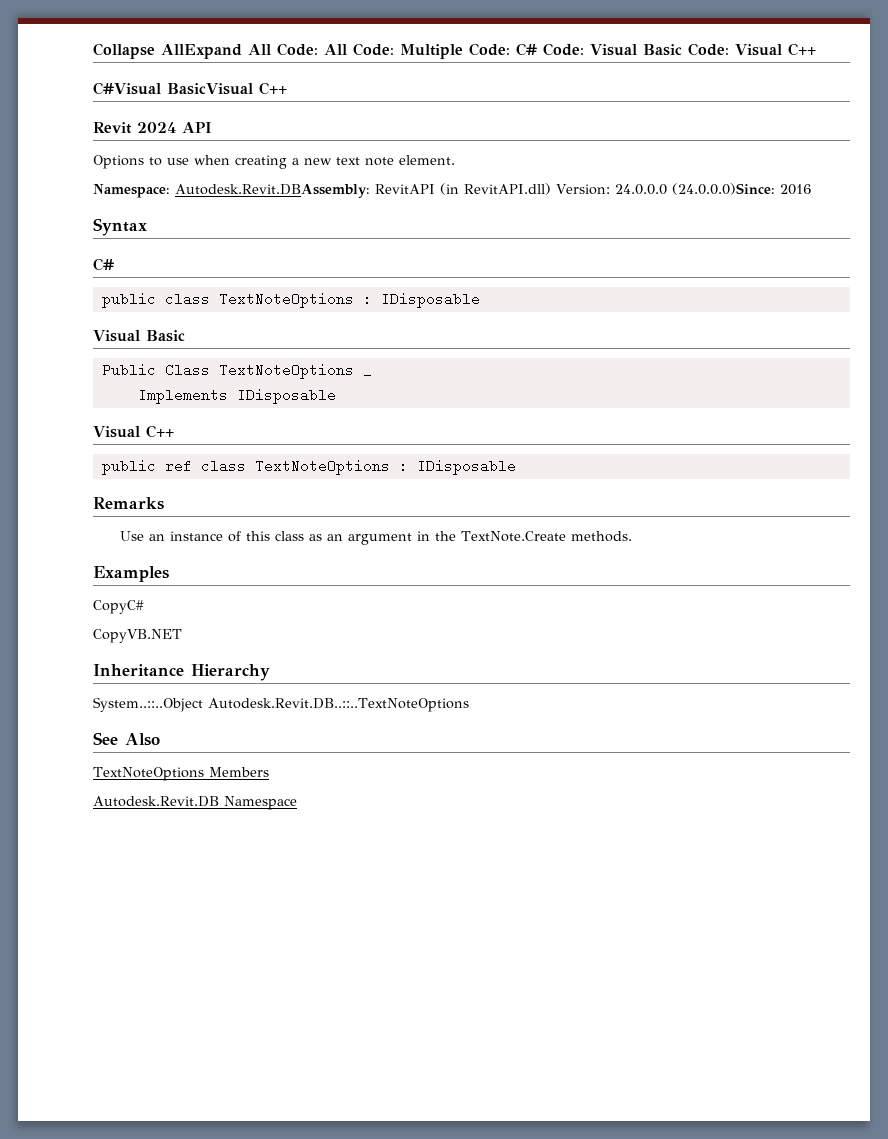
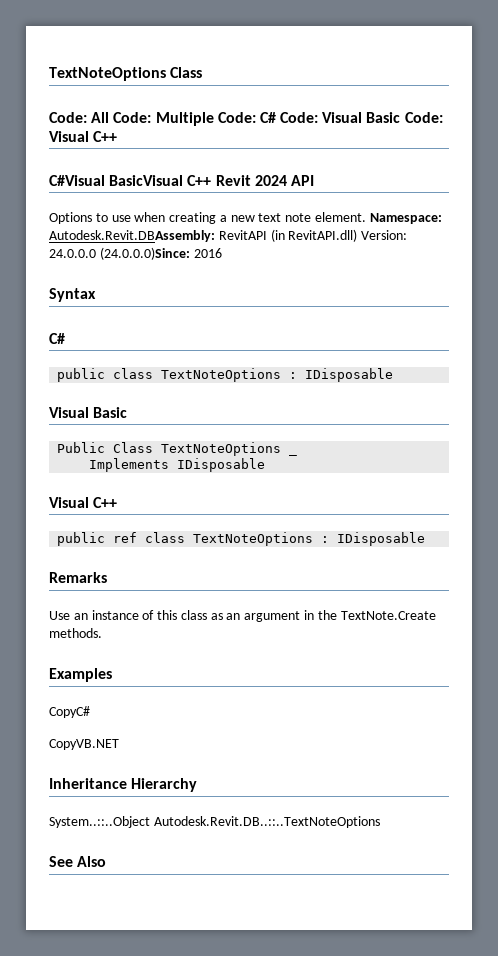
- Collapse AllExpand All Code: All Code: Multiple Code: C# Code: Visual Basic Code: Visual C++
+ TextNoteOptions Class
+ Code: All Code: Multiple Code: C# Code: Visual Basic Code: Visual C++
- C#Visual BasicVisual C++
- Revit 2024 API
+ C#Visual BasicVisual C++ Revit 2024 API
- Options to use when creating a new text note element.
- Namespace: Autodesk.Revit.DBAssembly: RevitAPI (in RevitAPI.dll) Version: 24.0.0.0 (24.0.0.0)Since: 2016
+ Options to use when creating a new text note element. Namespace: Autodesk.Revit.DBAssembly: RevitAPI (in RevitAPI.dll) Version: 24.0.0.0 (24.0.0.0)Since: 2016
- TextNoteOptions Members
- Autodesk.Revit.DB Namespace

